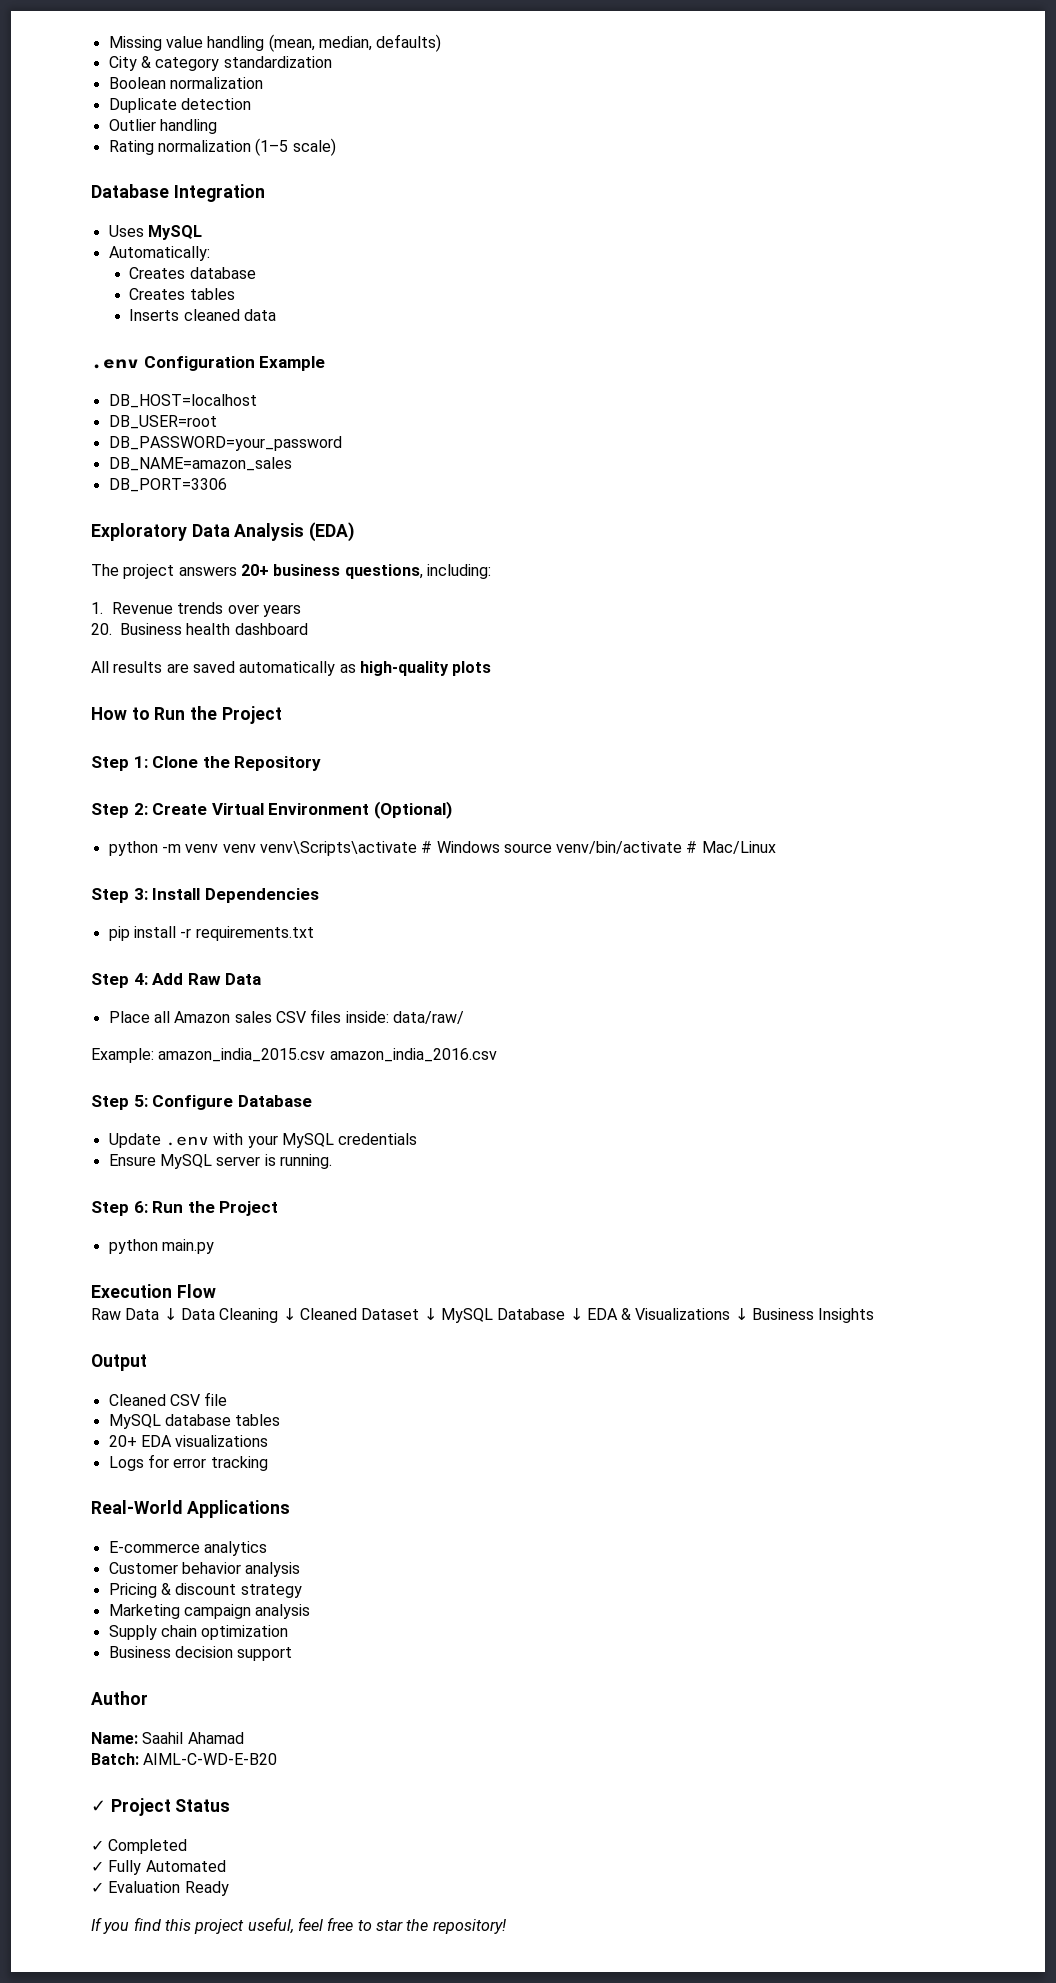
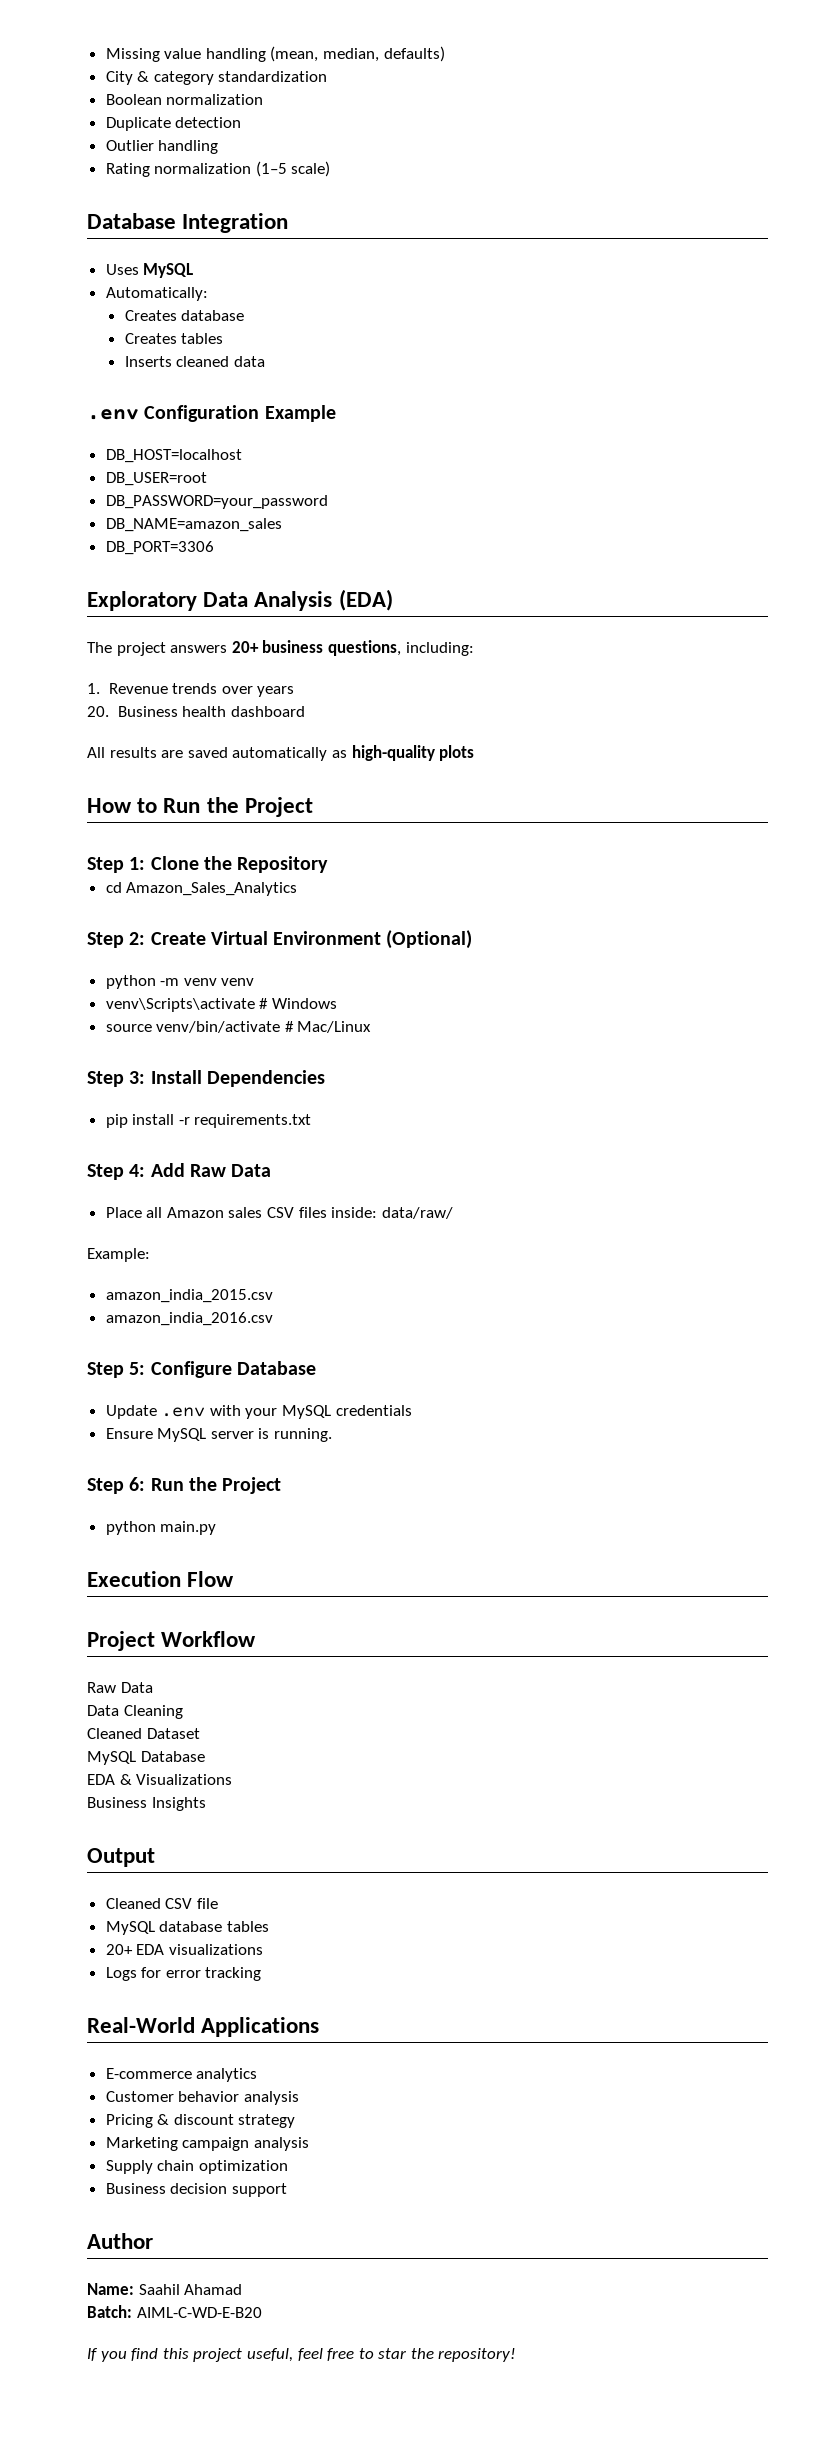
+ cd Amazon_Sales_Analytics
- python -m venv venv venv\Scripts\activate # Windows source venv/bin/activate # Mac/Linux
+ python -m venv venv
+ venv\Scripts\activate # Windows
+ source venv/bin/activate # Mac/Linux
- Example: amazon_india_2015.csv amazon_india_2016.csv
+ Example:
+ amazon_india_2015.csv
+ amazon_india_2016.csv
- Raw Data ↓ Data Cleaning ↓ Cleaned Dataset ↓ MySQL Database ↓ EDA & Visualizations ↓ Business Insights
+ Project Workflow
+ Raw Data
+ Data Cleaning
+ Cleaned Dataset
+ MySQL Database
+ EDA & Visualizations
+ Business Insights
- ✓ Project Status
- ✓ Completed
- ✓ Fully Automated
- ✓ Evaluation Ready

